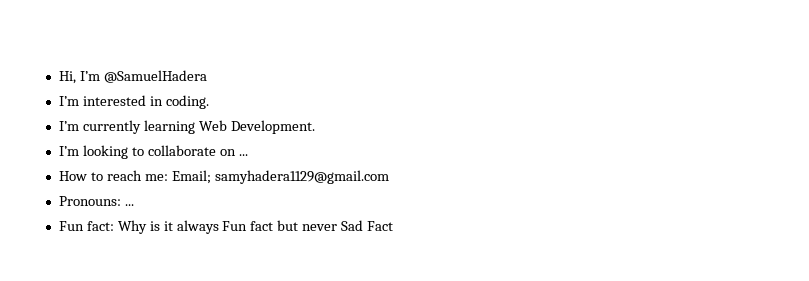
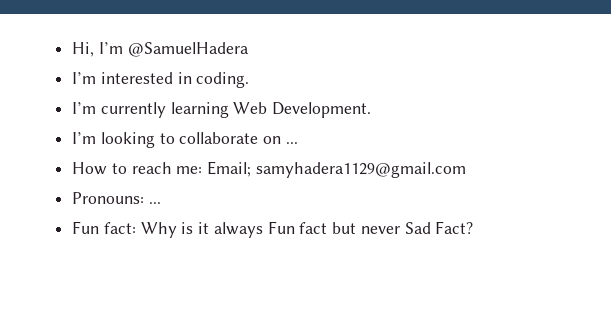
- Fun fact: Why is it always Fun fact but never Sad Fact
+ Fun fact: Why is it always Fun fact but never Sad Fact?

